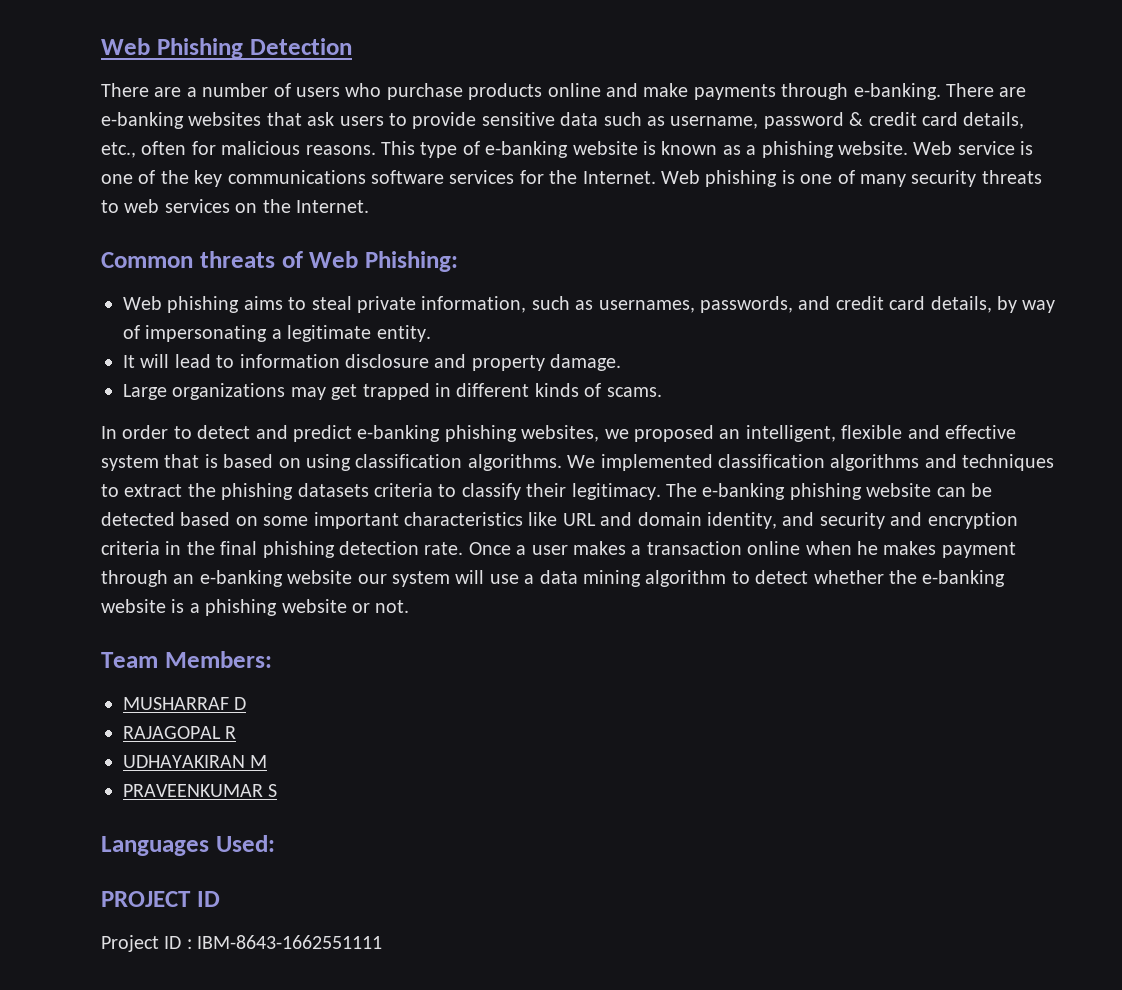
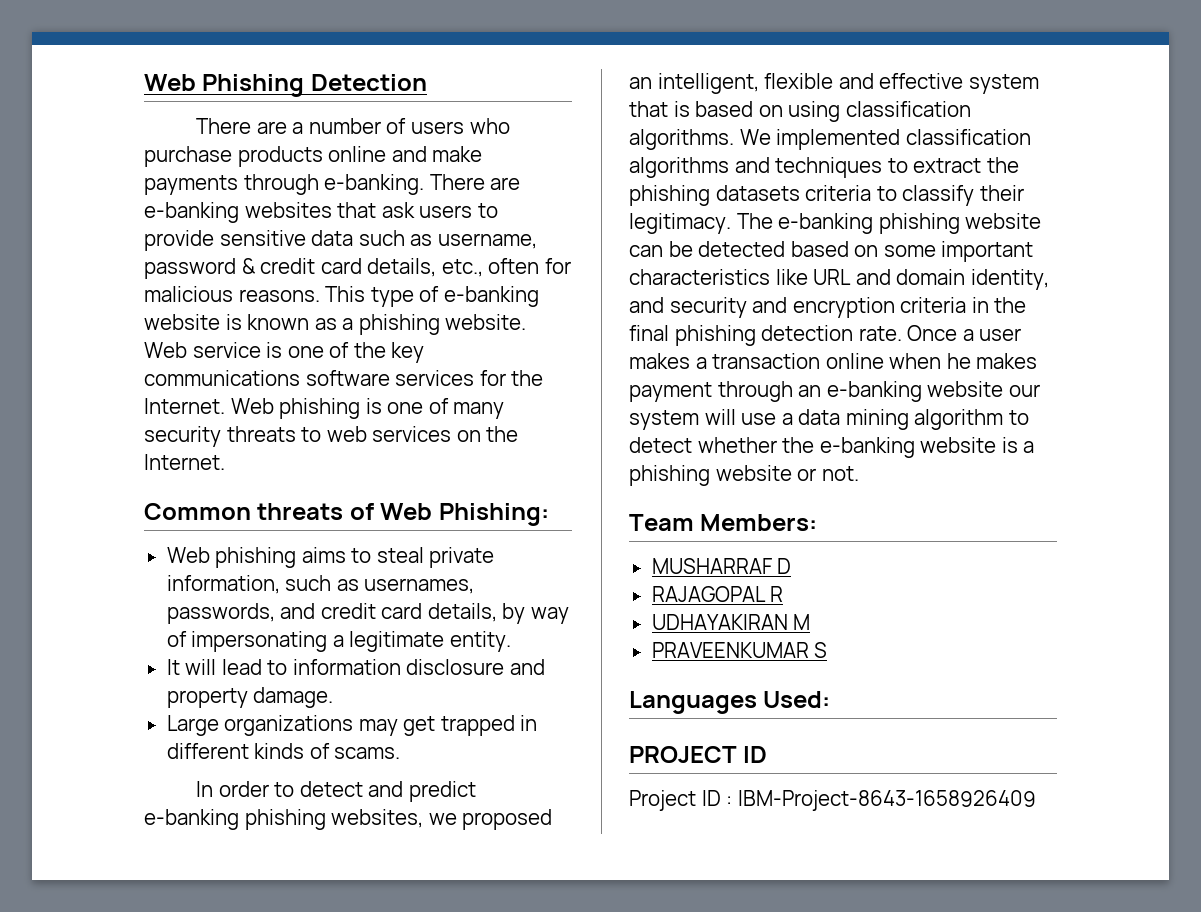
- Project ID : IBM-8643-1662551111
+ Project ID : IBM-Project-8643-1658926409

